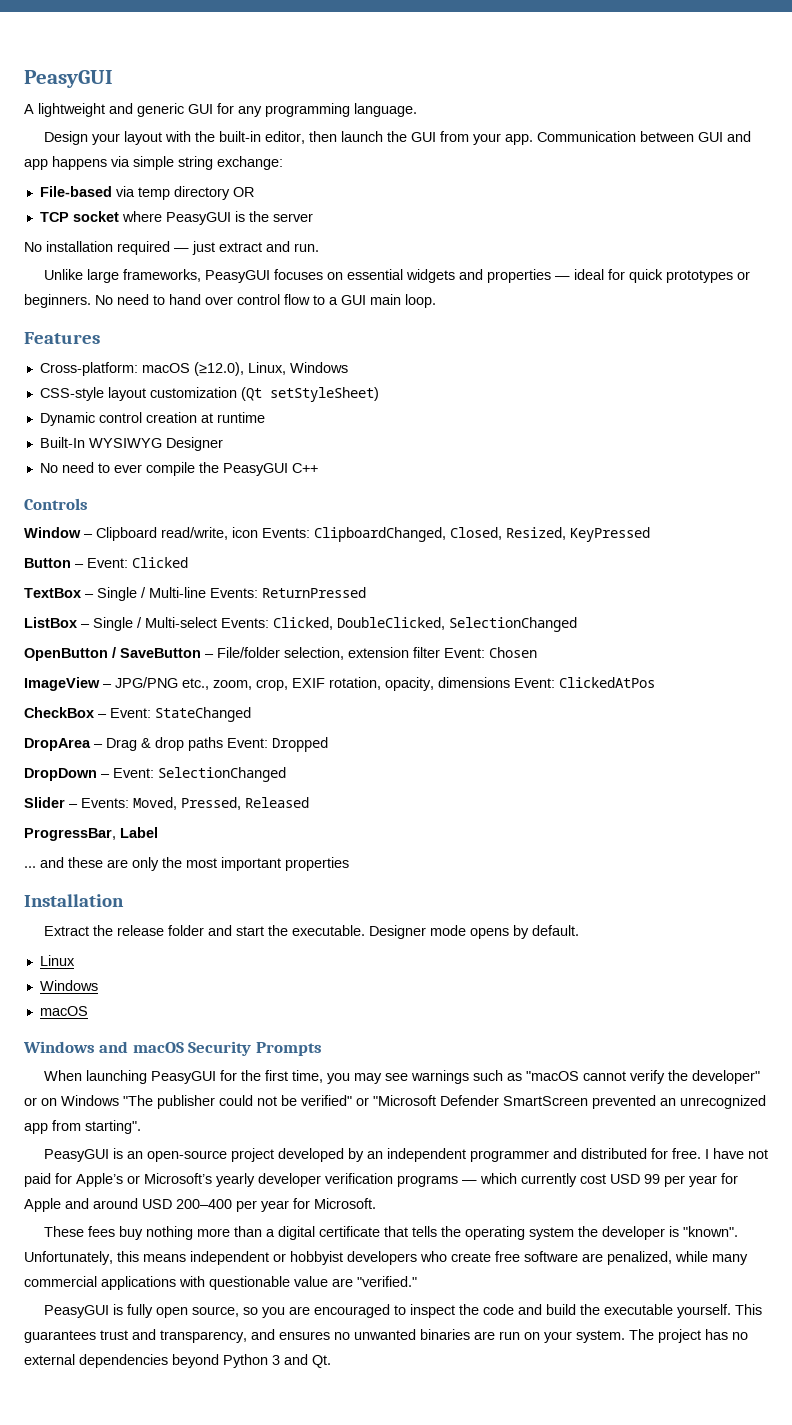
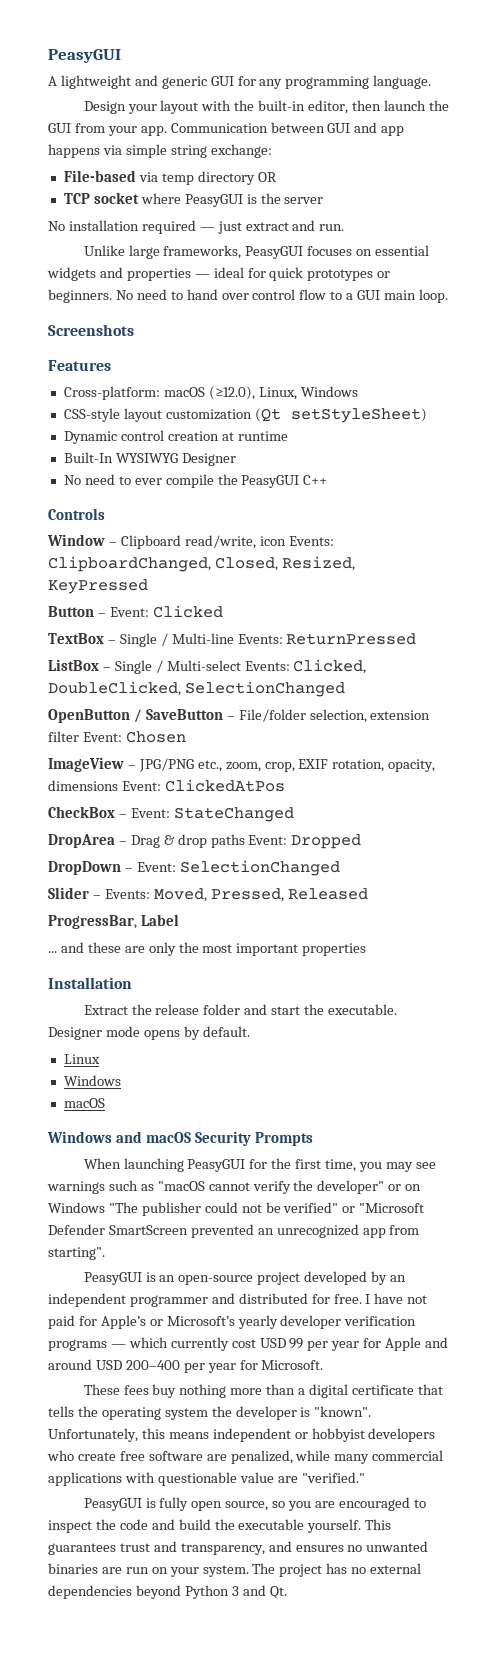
+ Screenshots

